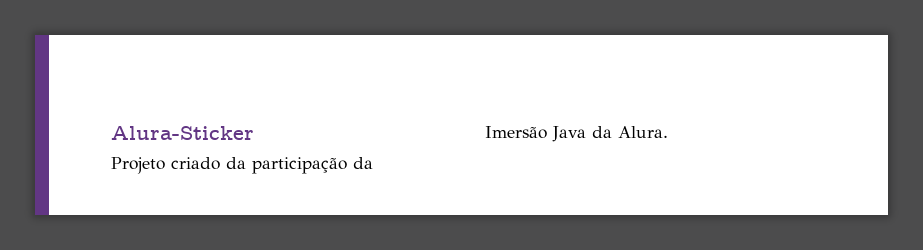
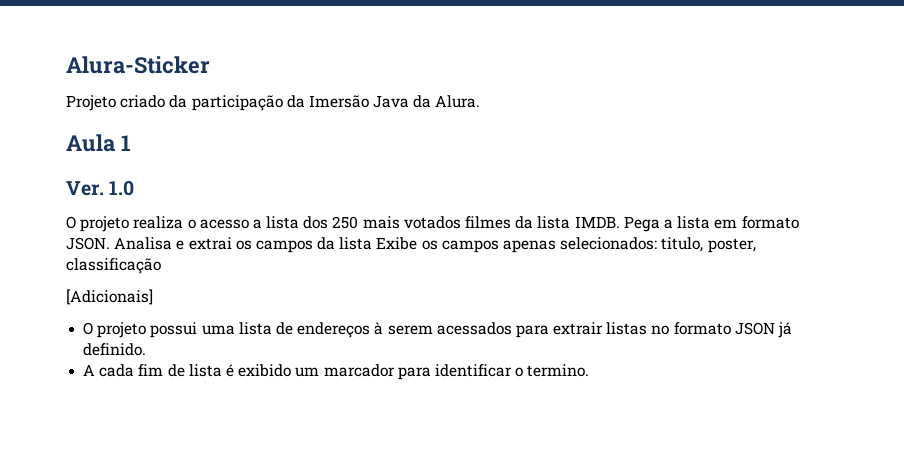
+ Aula 1
+ Ver. 1.0
+ O projeto realiza o acesso a lista dos 250 mais votados filmes da lista IMDB. Pega a lista em formato JSON. Analisa e extrai os campos da lista Exibe os campos apenas selecionados: titulo, poster, classificação
+ [Adicionais]
+ O projeto possui uma lista de endereços à serem acessados para extrair listas no formato JSON já definido.
+ A cada fim de lista é exibido um marcador para identificar o termino.

